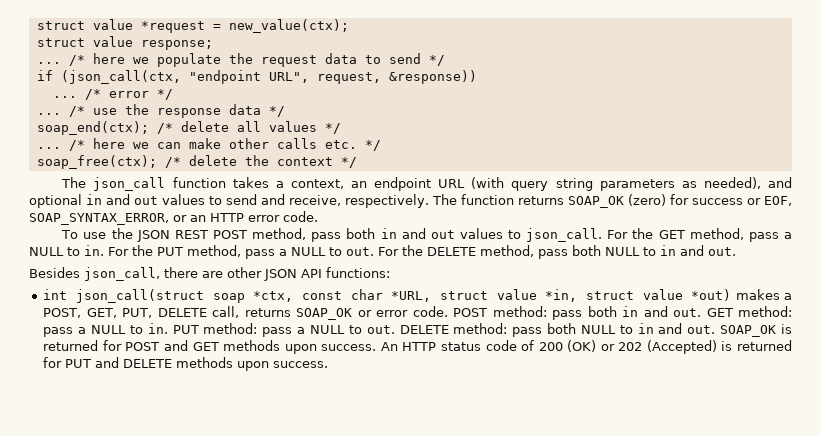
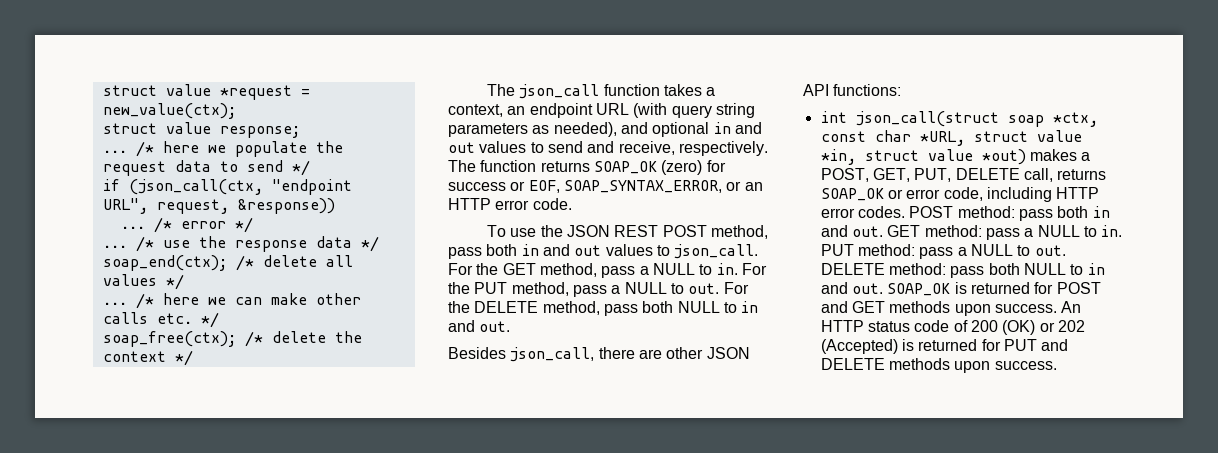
- int json_call(struct soap *ctx, const char *URL, struct value *in, struct value *out) makes a POST, GET, PUT, DELETE call, returns SOAP_OK or error code.
+ int json_call(struct soap *ctx, const char *URL, struct value *in, struct value *out) makes a POST, GET, PUT, DELETE call, returns SOAP_OK or error code, including HTTP error codes.

